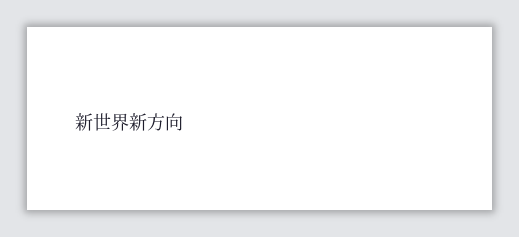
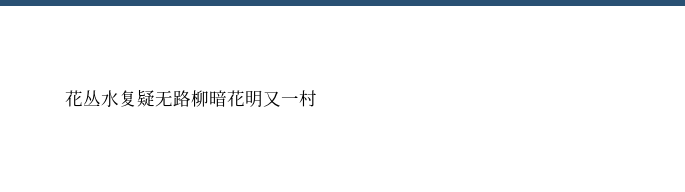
- 新世界新方向
+ 花丛水复疑无路柳暗花明又一村

